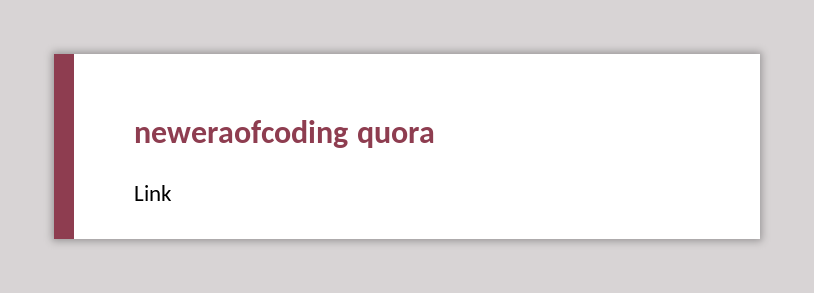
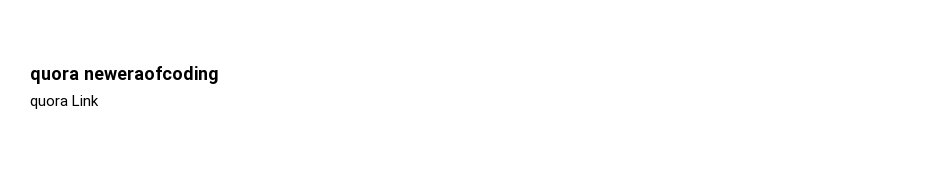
- neweraofcoding quora
- Link
+ quora neweraofcoding
+ quora Link

